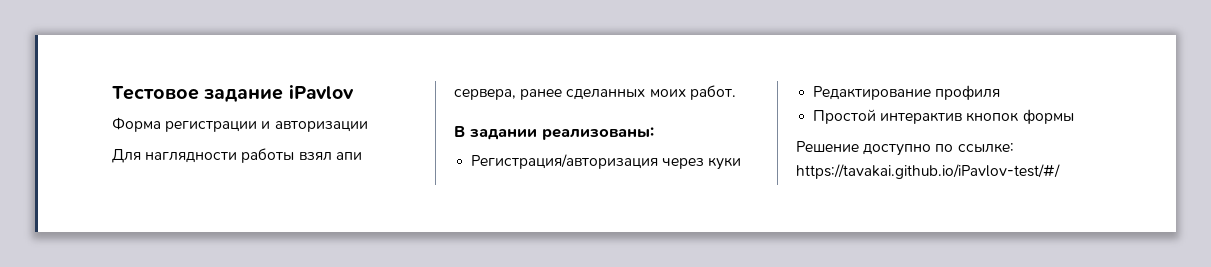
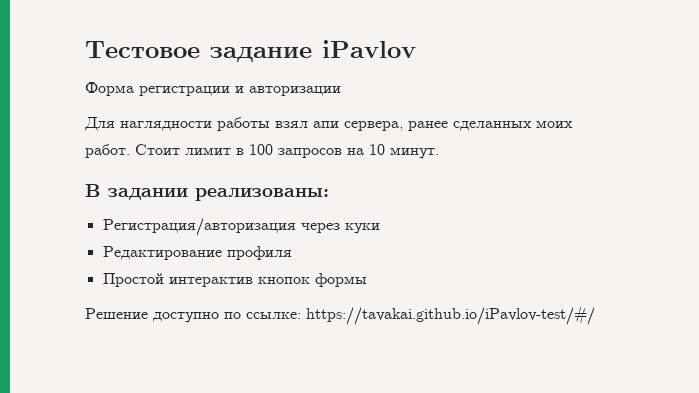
+ Стоит лимит в 100 запросов на 10 минут.

